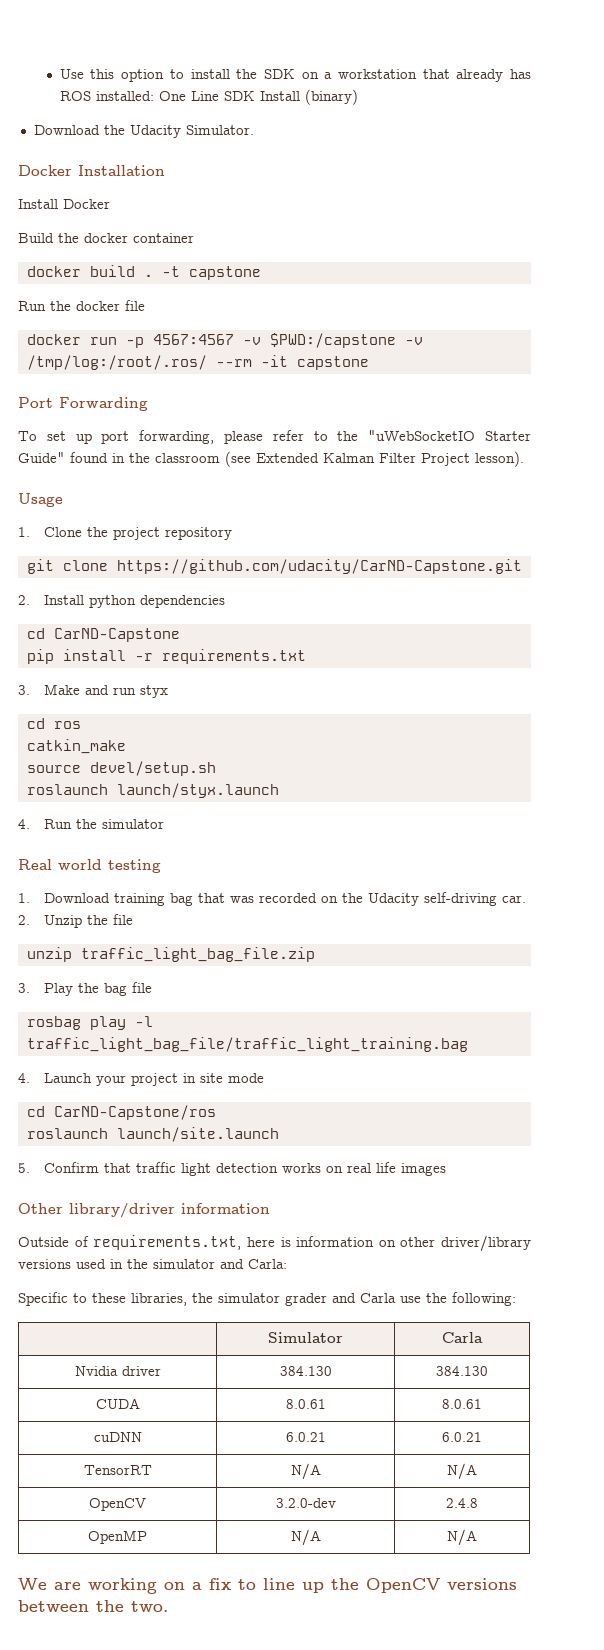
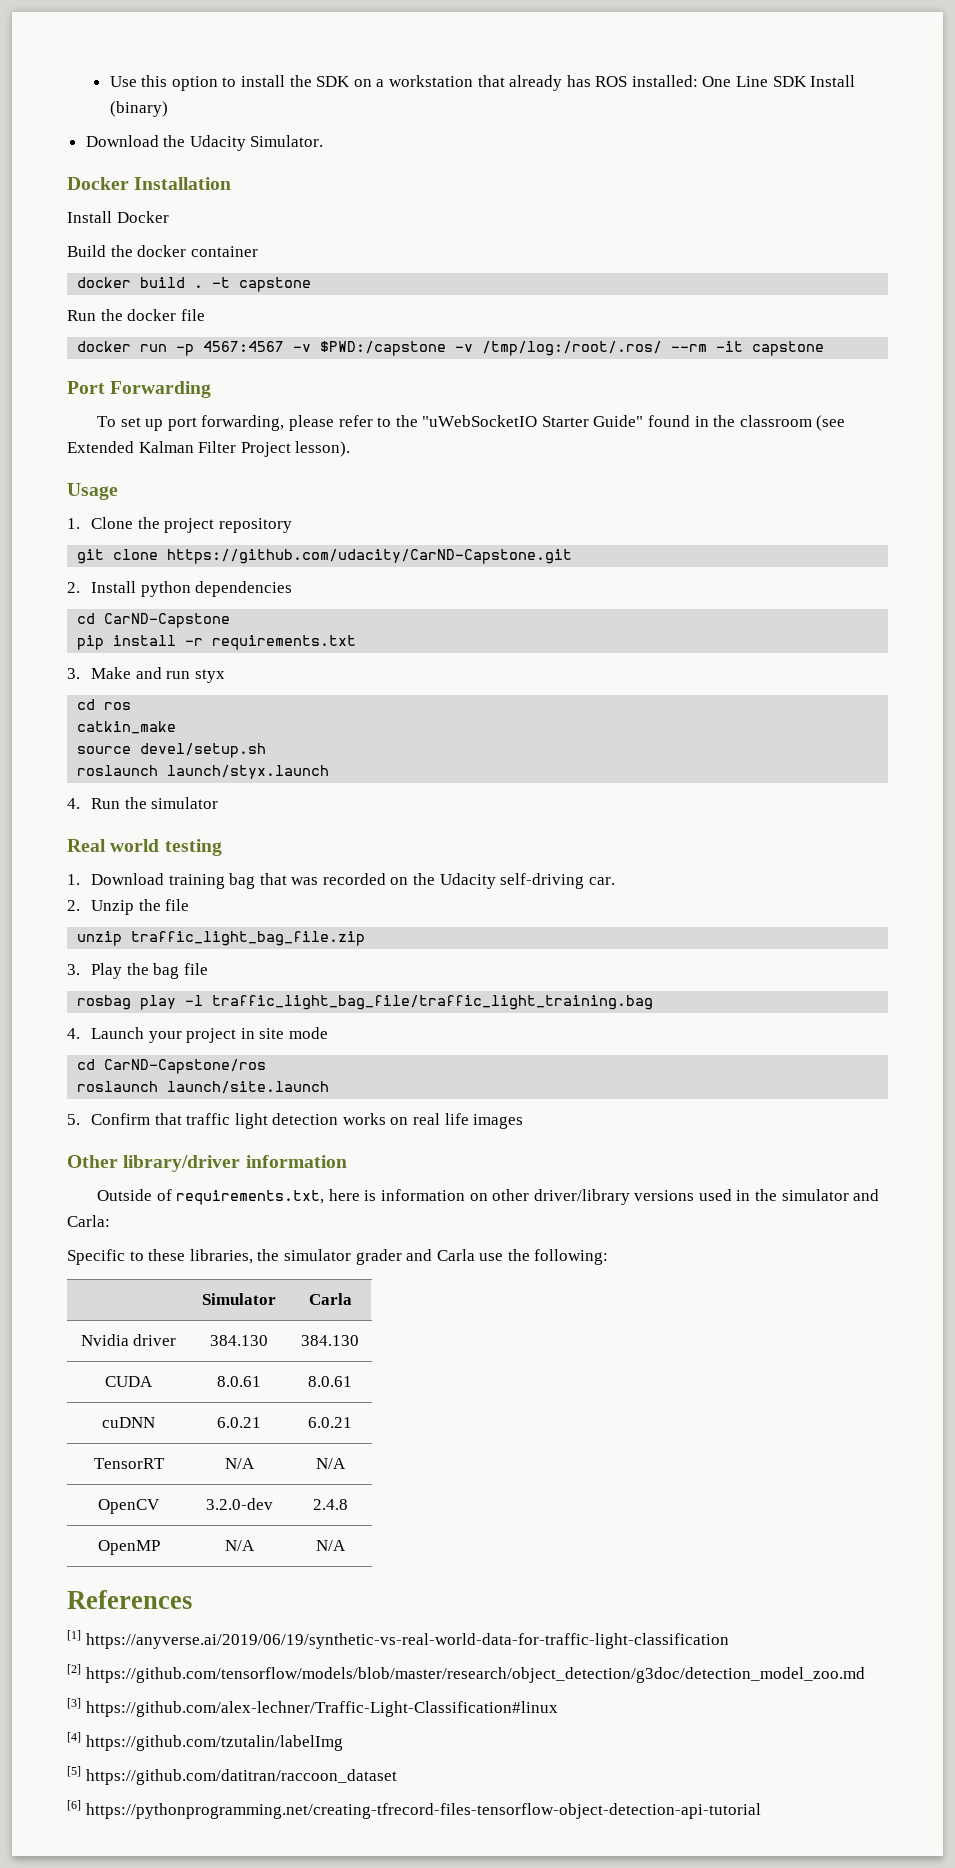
- We are working on a fix to line up the OpenCV versions between the two.
+ References
+ [1] https://anyverse.ai/2019/06/19/synthetic-vs-real-world-data-for-traffic-light-classification
+ [2] https://github.com/tensorflow/models/blob/master/research/object_detection/g3doc/detection_model_zoo.md
+ [3] https://github.com/alex-lechner/Traffic-Light-Classification#linux
+ [4] https://github.com/tzutalin/labelImg
+ [5] https://github.com/datitran/raccoon_dataset
+ [6] https://pythonprogramming.net/creating-tfrecord-files-tensorflow-object-detection-api-tutorial

